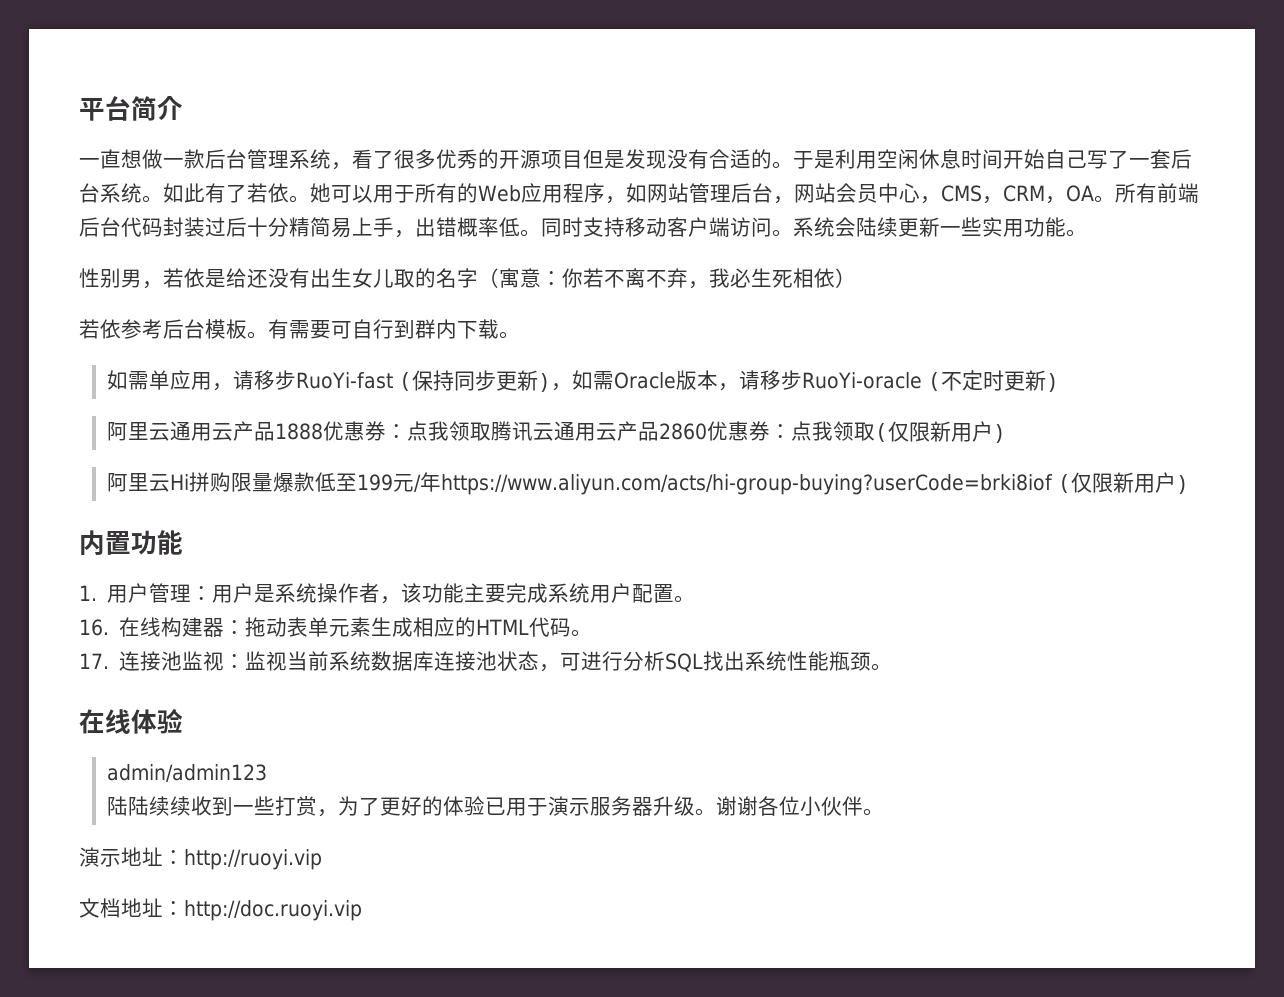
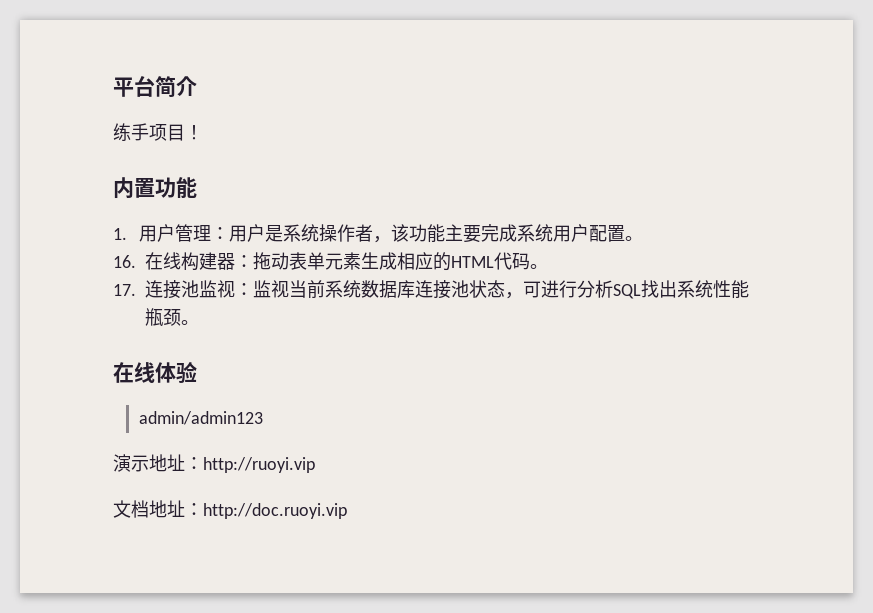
- 一直想做一款后台管理系统，看了很多优秀的开源项目但是发现没有合适的。于是利用空闲休息时间开始自己写了一套后台系统。如此有了若依。她可以用于所有的Web应用程序，如网站管理后台，网站会员中心，CMS，CRM，OA。所有前端后台代码封装过后十分精简易上手，出错概率低。同时支持移动客户端访问。系统会陆续更新一些实用功能。
- 性别男，若依是给还没有出生女儿取的名字（寓意：你若不离不弃，我必生死相依）
- 若依参考后台模板。有需要可自行到群内下载。
- 如需单应用，请移步RuoYi-fast (保持同步更新)，如需Oracle版本，请移步RuoYi-oracle (不定时更新)
- 阿里云通用云产品1888优惠券：点我领取腾讯云通用云产品2860优惠券：点我领取(仅限新用户)
- 阿里云Hi拼购限量爆款低至199元/年https://www.aliyun.com/acts/hi-group-buying?userCode=brki8iof (仅限新用户)
+ 练手项目！
- 陆陆续续收到一些打赏，为了更好的体验已用于演示服务器升级。谢谢各位小伙伴。

